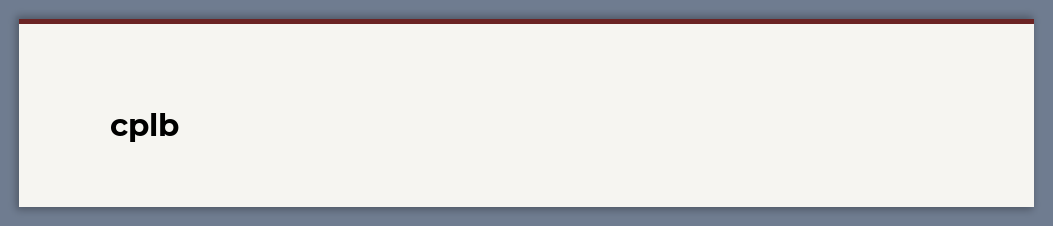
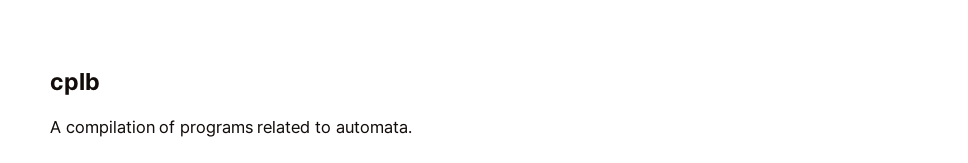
+ A compilation of programs related to automata.

